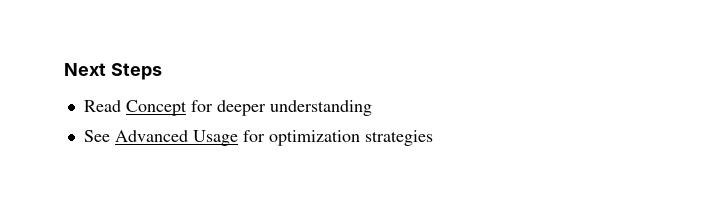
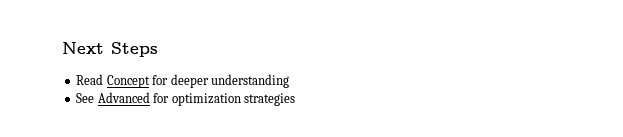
- See Advanced Usage for optimization strategies
+ See Advanced for optimization strategies

